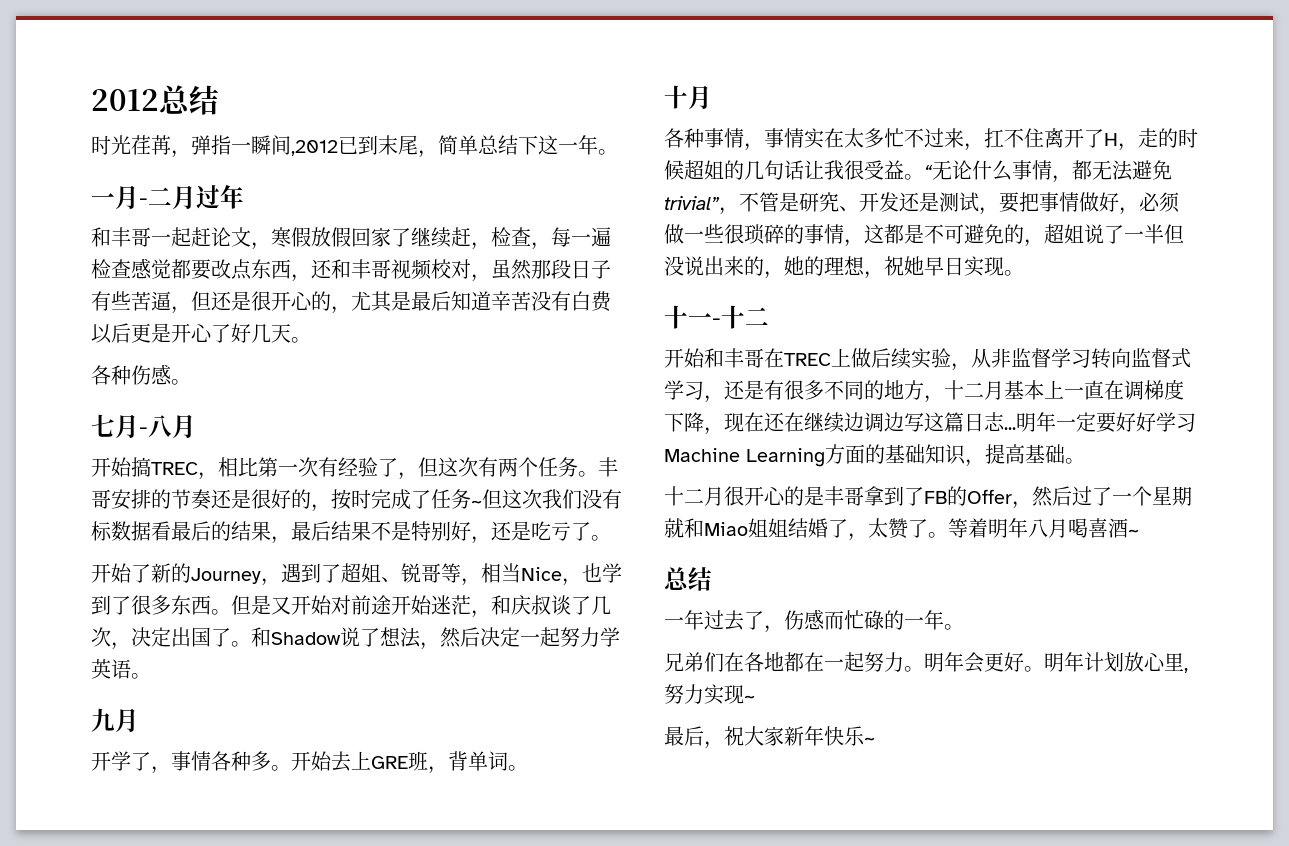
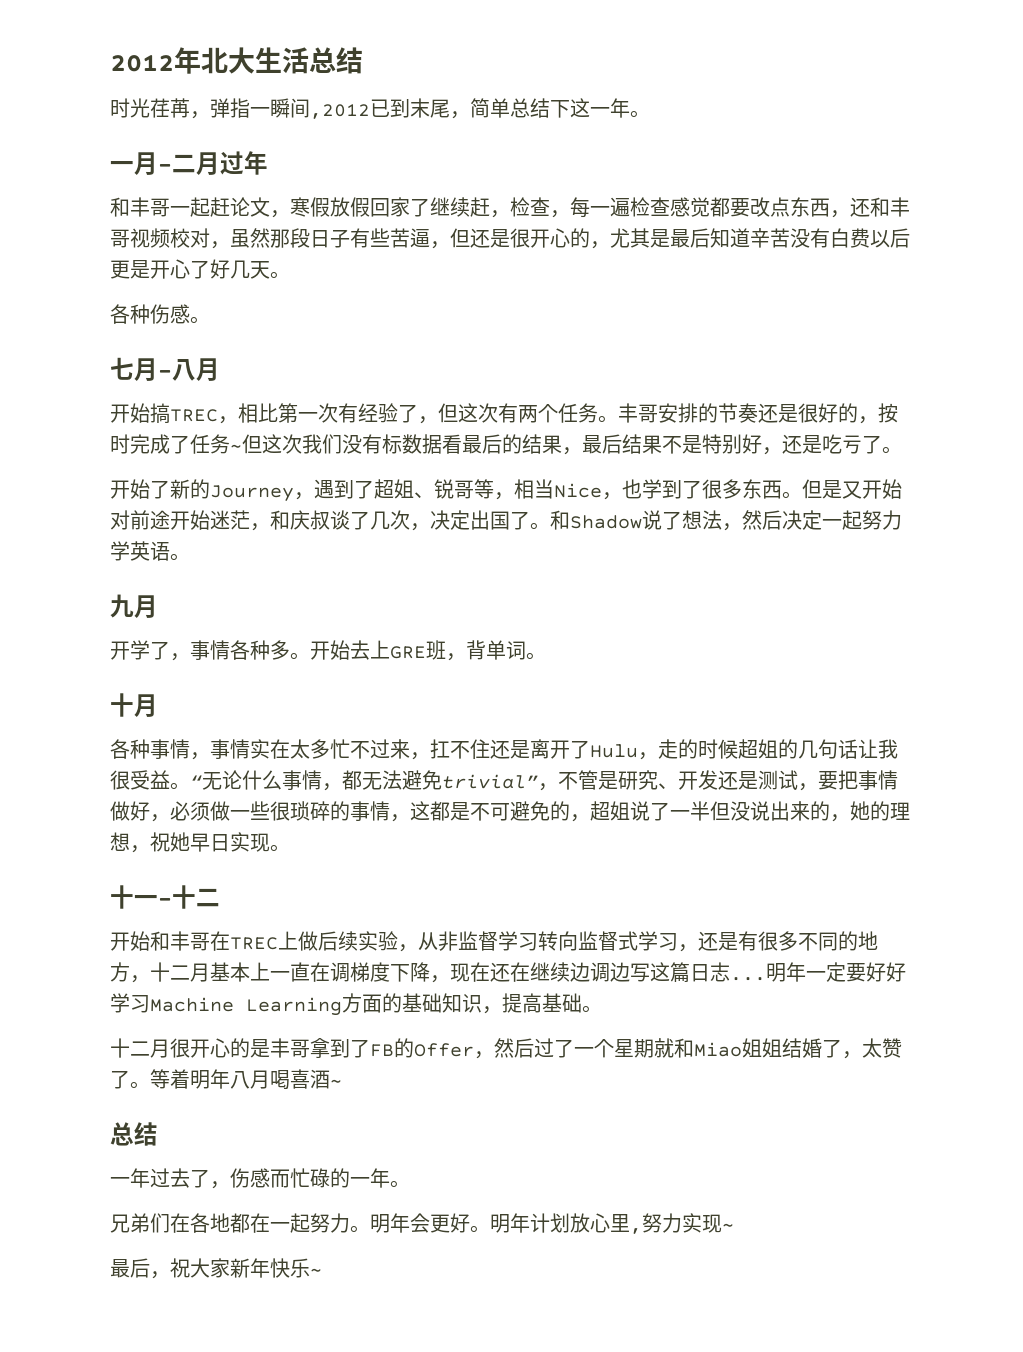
- 2012总结
+ 2012年北大生活总结
- 各种事情，事情实在太多忙不过来，扛不住离开了H，走的时候超姐的几句话让我很受益。
+ 各种事情，事情实在太多忙不过来，扛不住还是离开了Hulu，走的时候超姐的几句话让我很受益。

